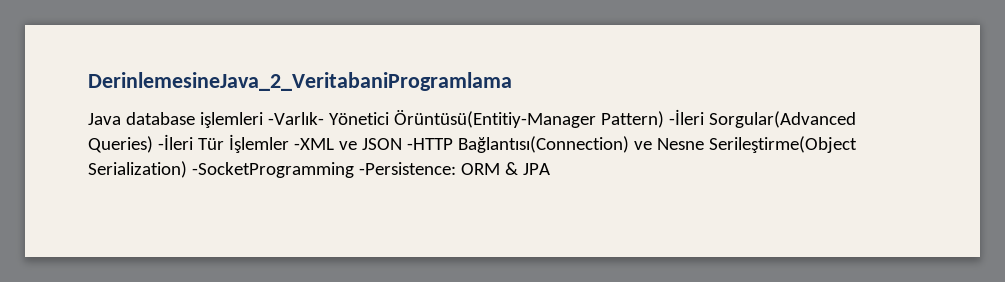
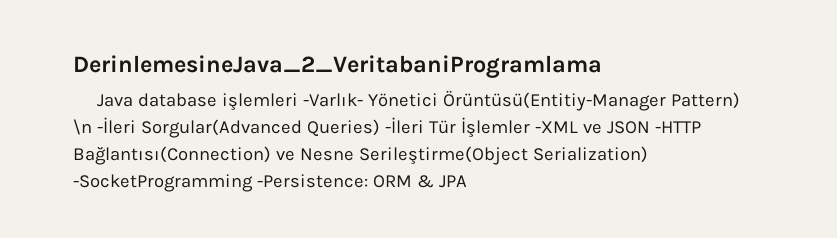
- Java database işlemleri -Varlık- Yönetici Örüntüsü(Entitiy-Manager Pattern) -İleri Sorgular(Advanced Queries) -İleri Tür İşlemler -XML ve JSON -HTTP Bağlantısı(Connection) ve Nesne Serileştirme(Object Serialization) -SocketProgramming -Persistence: ORM & JPA
+ Java database işlemleri -Varlık- Yönetici Örüntüsü(Entitiy-Manager Pattern) \n -İleri Sorgular(Advanced Queries) -İleri Tür İşlemler -XML ve JSON -HTTP Bağlantısı(Connection) ve Nesne Serileştirme(Object Serialization) -SocketProgramming -Persistence: ORM & JPA

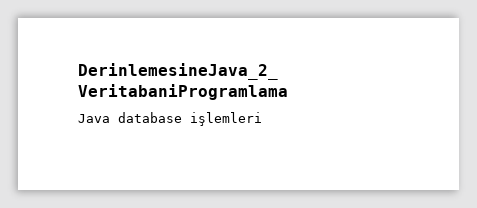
- Java database işlemleri -Varlık- Yönetici Örüntüsü(Entitiy-Manager Pattern) \n -İleri Sorgular(Advanced Queries) -İleri Tür İşlemler -XML ve JSON -HTTP Bağlantısı(Connection) ve Nesne Serileştirme(Object Serialization) -SocketProgramming -Persistence: ORM & JPA
+ Java database işlemleri

